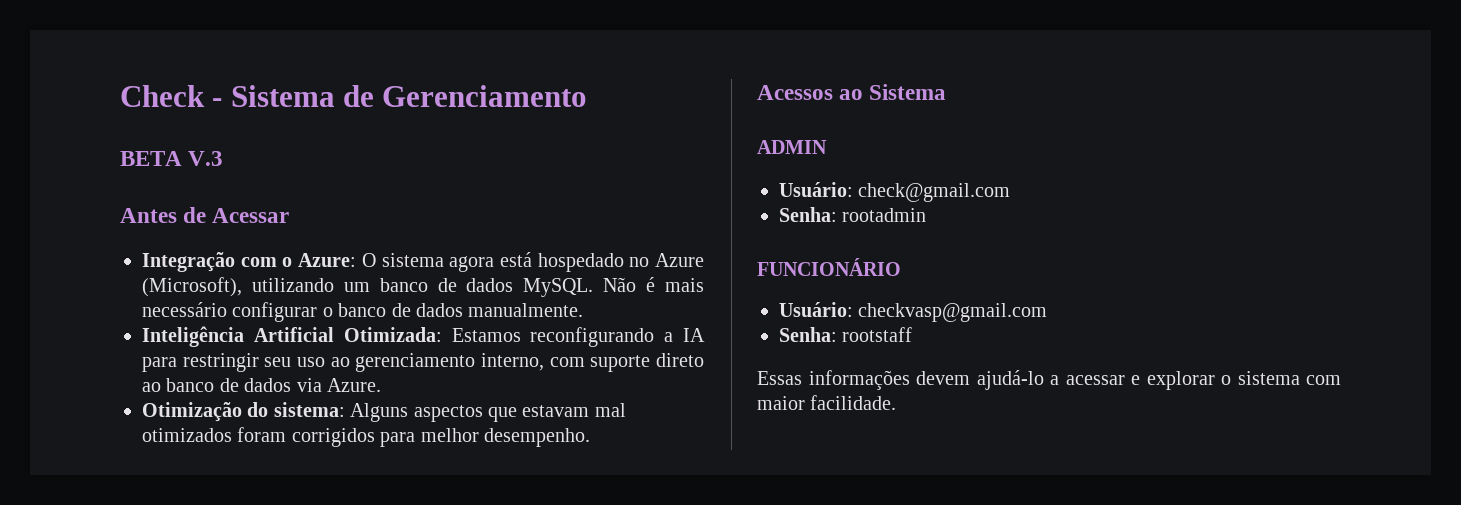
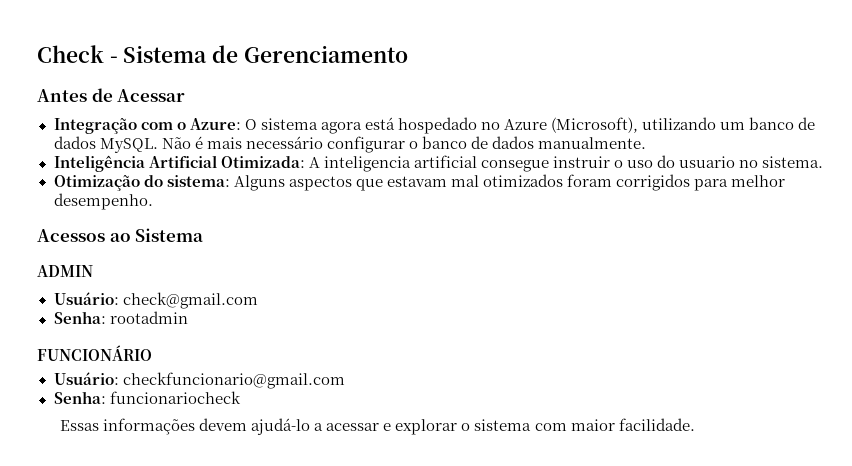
- BETA V.3
- Inteligência Artificial Otimizada: Estamos reconfigurando a IA para restringir seu uso ao gerenciamento interno, com suporte direto ao banco de dados via Azure.
+ Inteligência Artificial Otimizada: A inteligencia artificial consegue instruir o uso do usuario no sistema.
- Usuário: checkvasp@gmail.com
- Senha: rootstaff
+ Usuário: checkfuncionario@gmail.com
+ Senha: funcionariocheck

